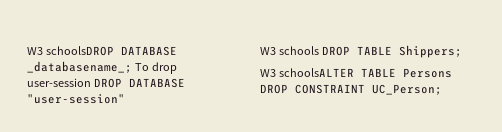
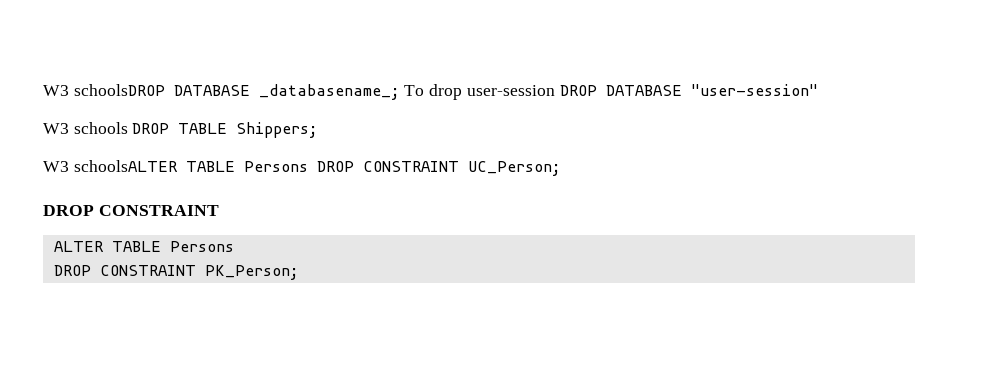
  W3 schoolsALTER TABLE Persons DROP CONSTRAINT UC_Person;
+ DROP CONSTRAINT
+ ALTER TABLE Persons
+ DROP CONSTRAINT PK_Person;

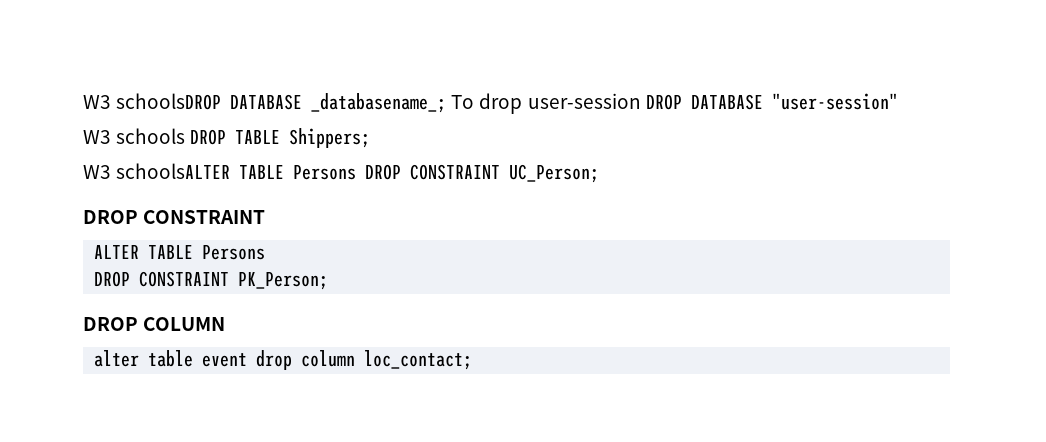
+ DROP COLUMN
+ alter table event drop column loc_contact;

